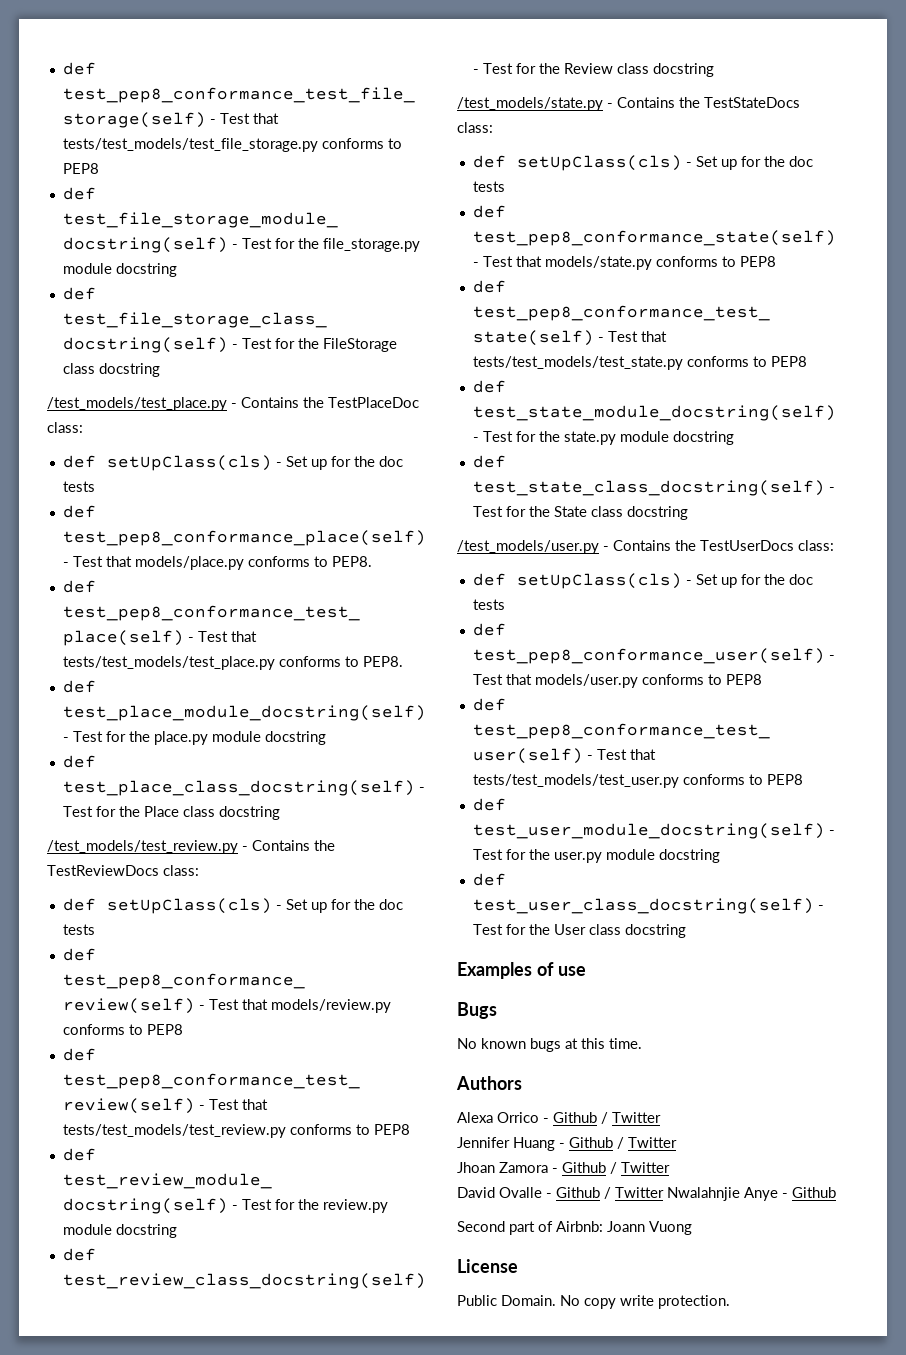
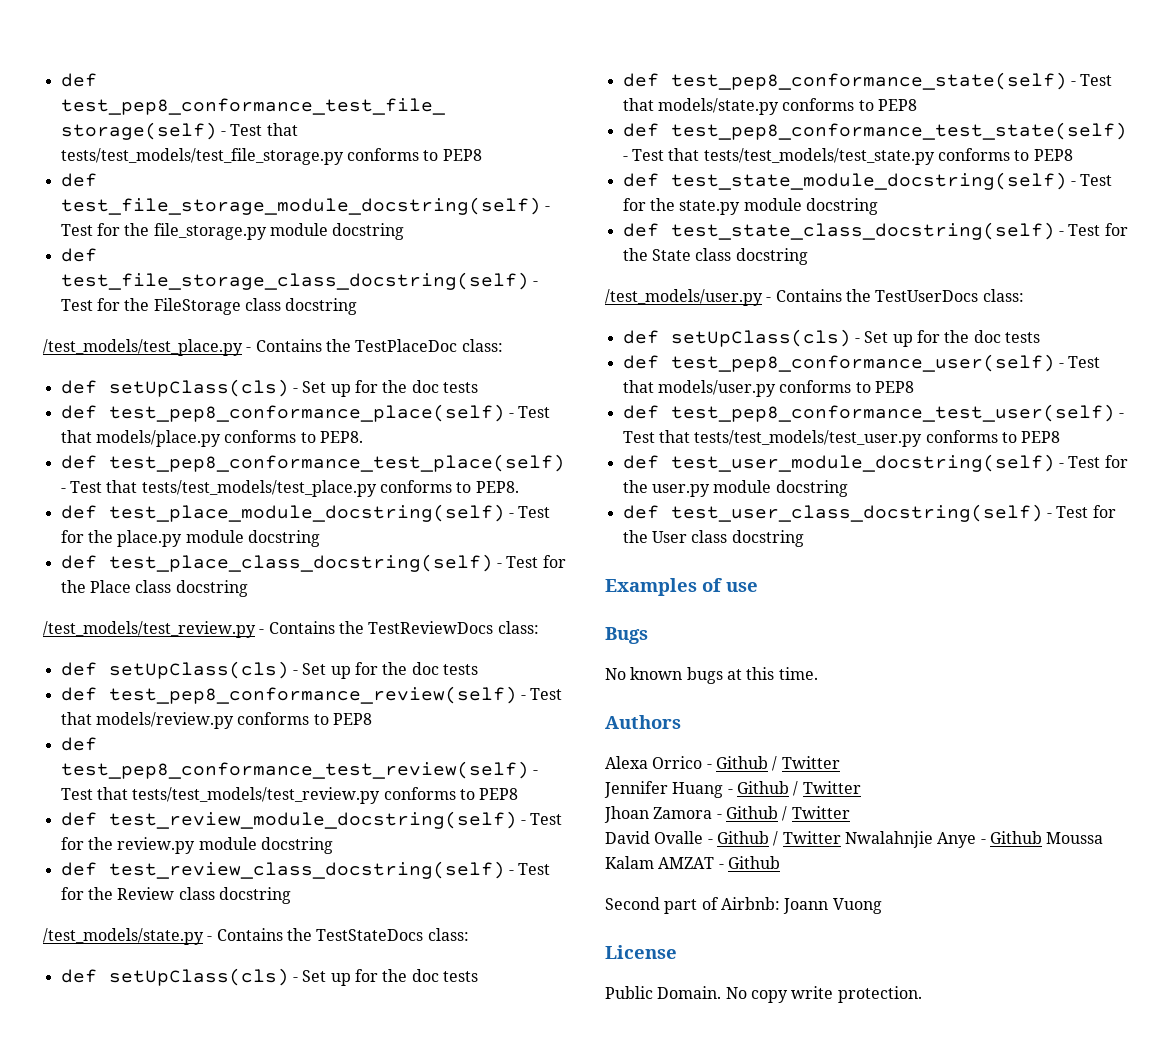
- David Ovalle - Github / Twitter Nwalahnjie Anye - Github
+ David Ovalle - Github / Twitter Nwalahnjie Anye - Github Moussa Kalam AMZAT - Github

